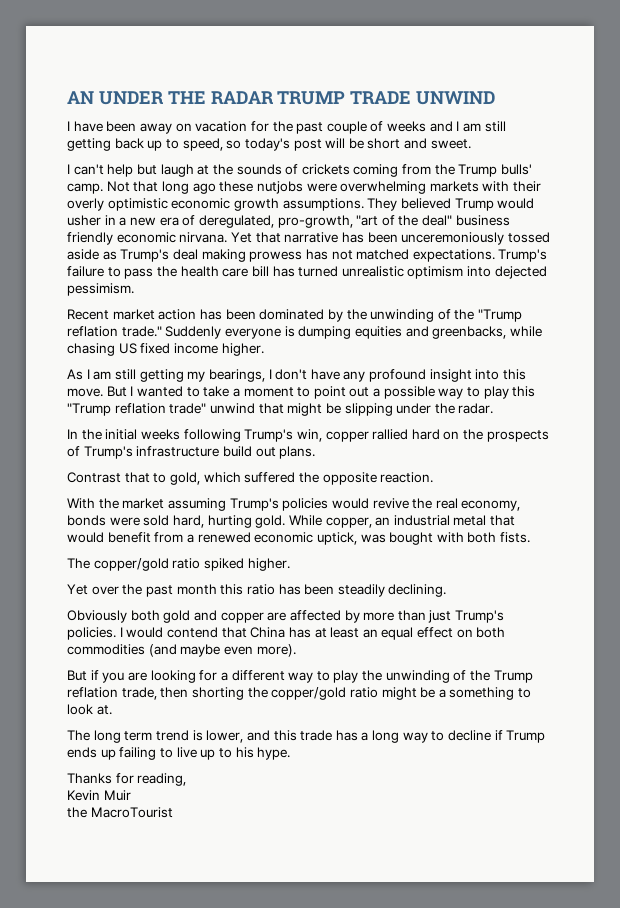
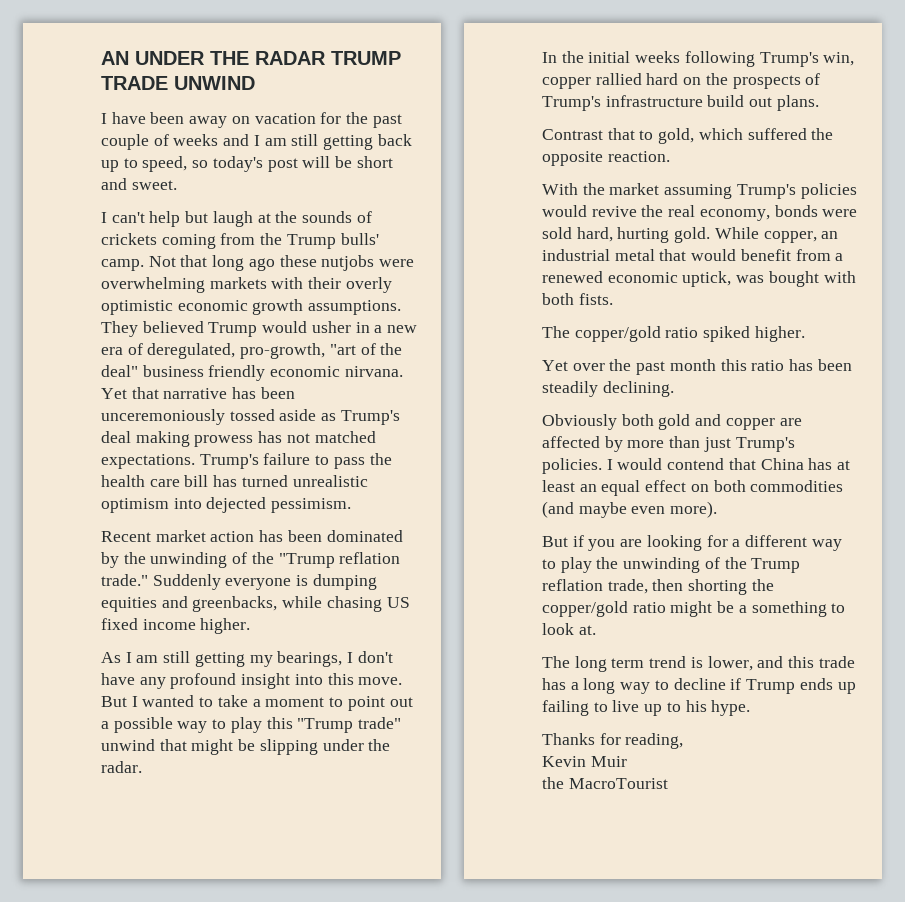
- But I wanted to take a moment to point out a possible way to play this "Trump reflation trade" unwind that might be slipping under the radar.
+ But I wanted to take a moment to point out a possible way to play this "Trump trade" unwind that might be slipping under the radar.

